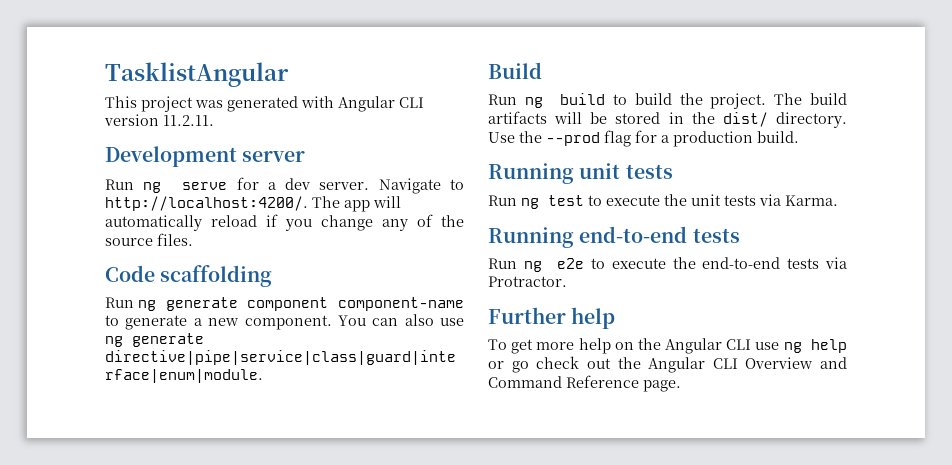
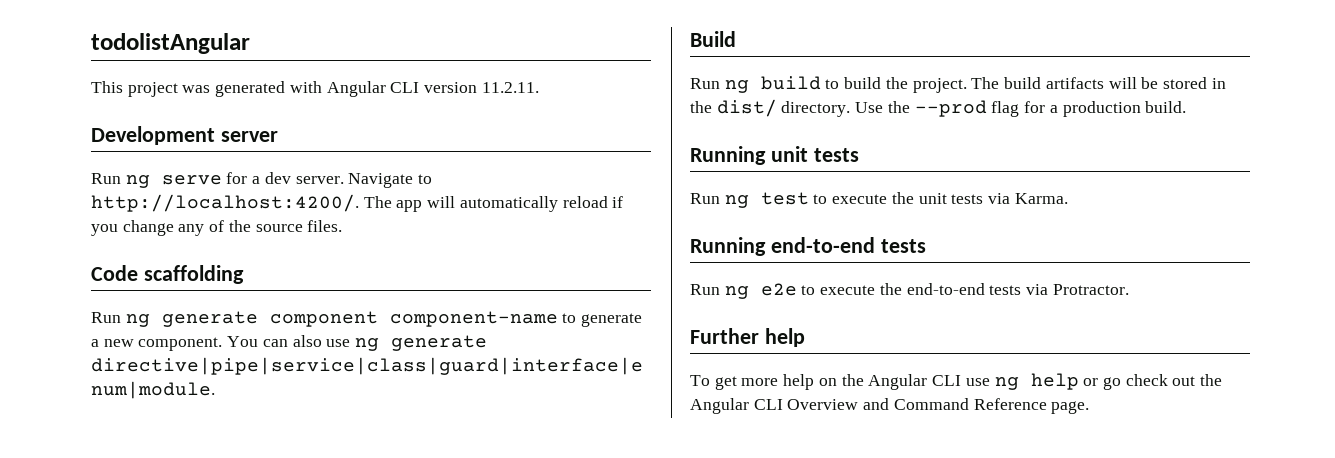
- TasklistAngular
+ todolistAngular

